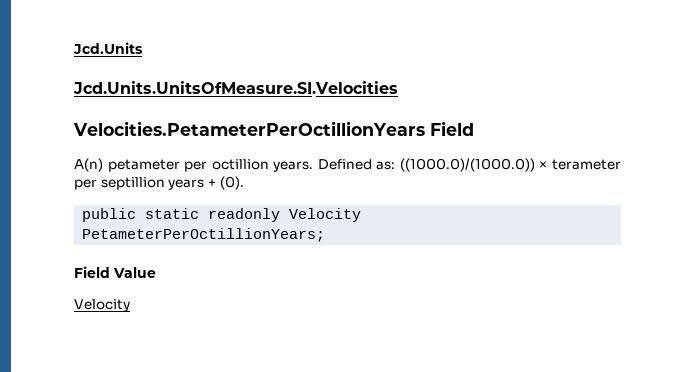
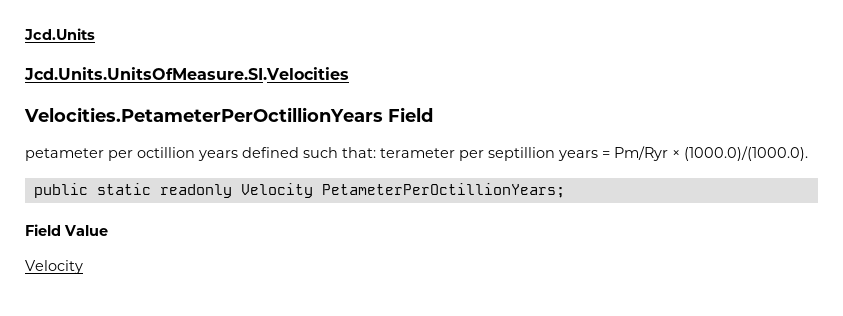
- A(n) petameter per octillion years. Defined as: ((1000.0)/(1000.0)) × terameter per septillion years + (0).
+ petameter per octillion years defined such that: terameter per septillion years = Pm/Ryr × (1000.0)/(1000.0).

